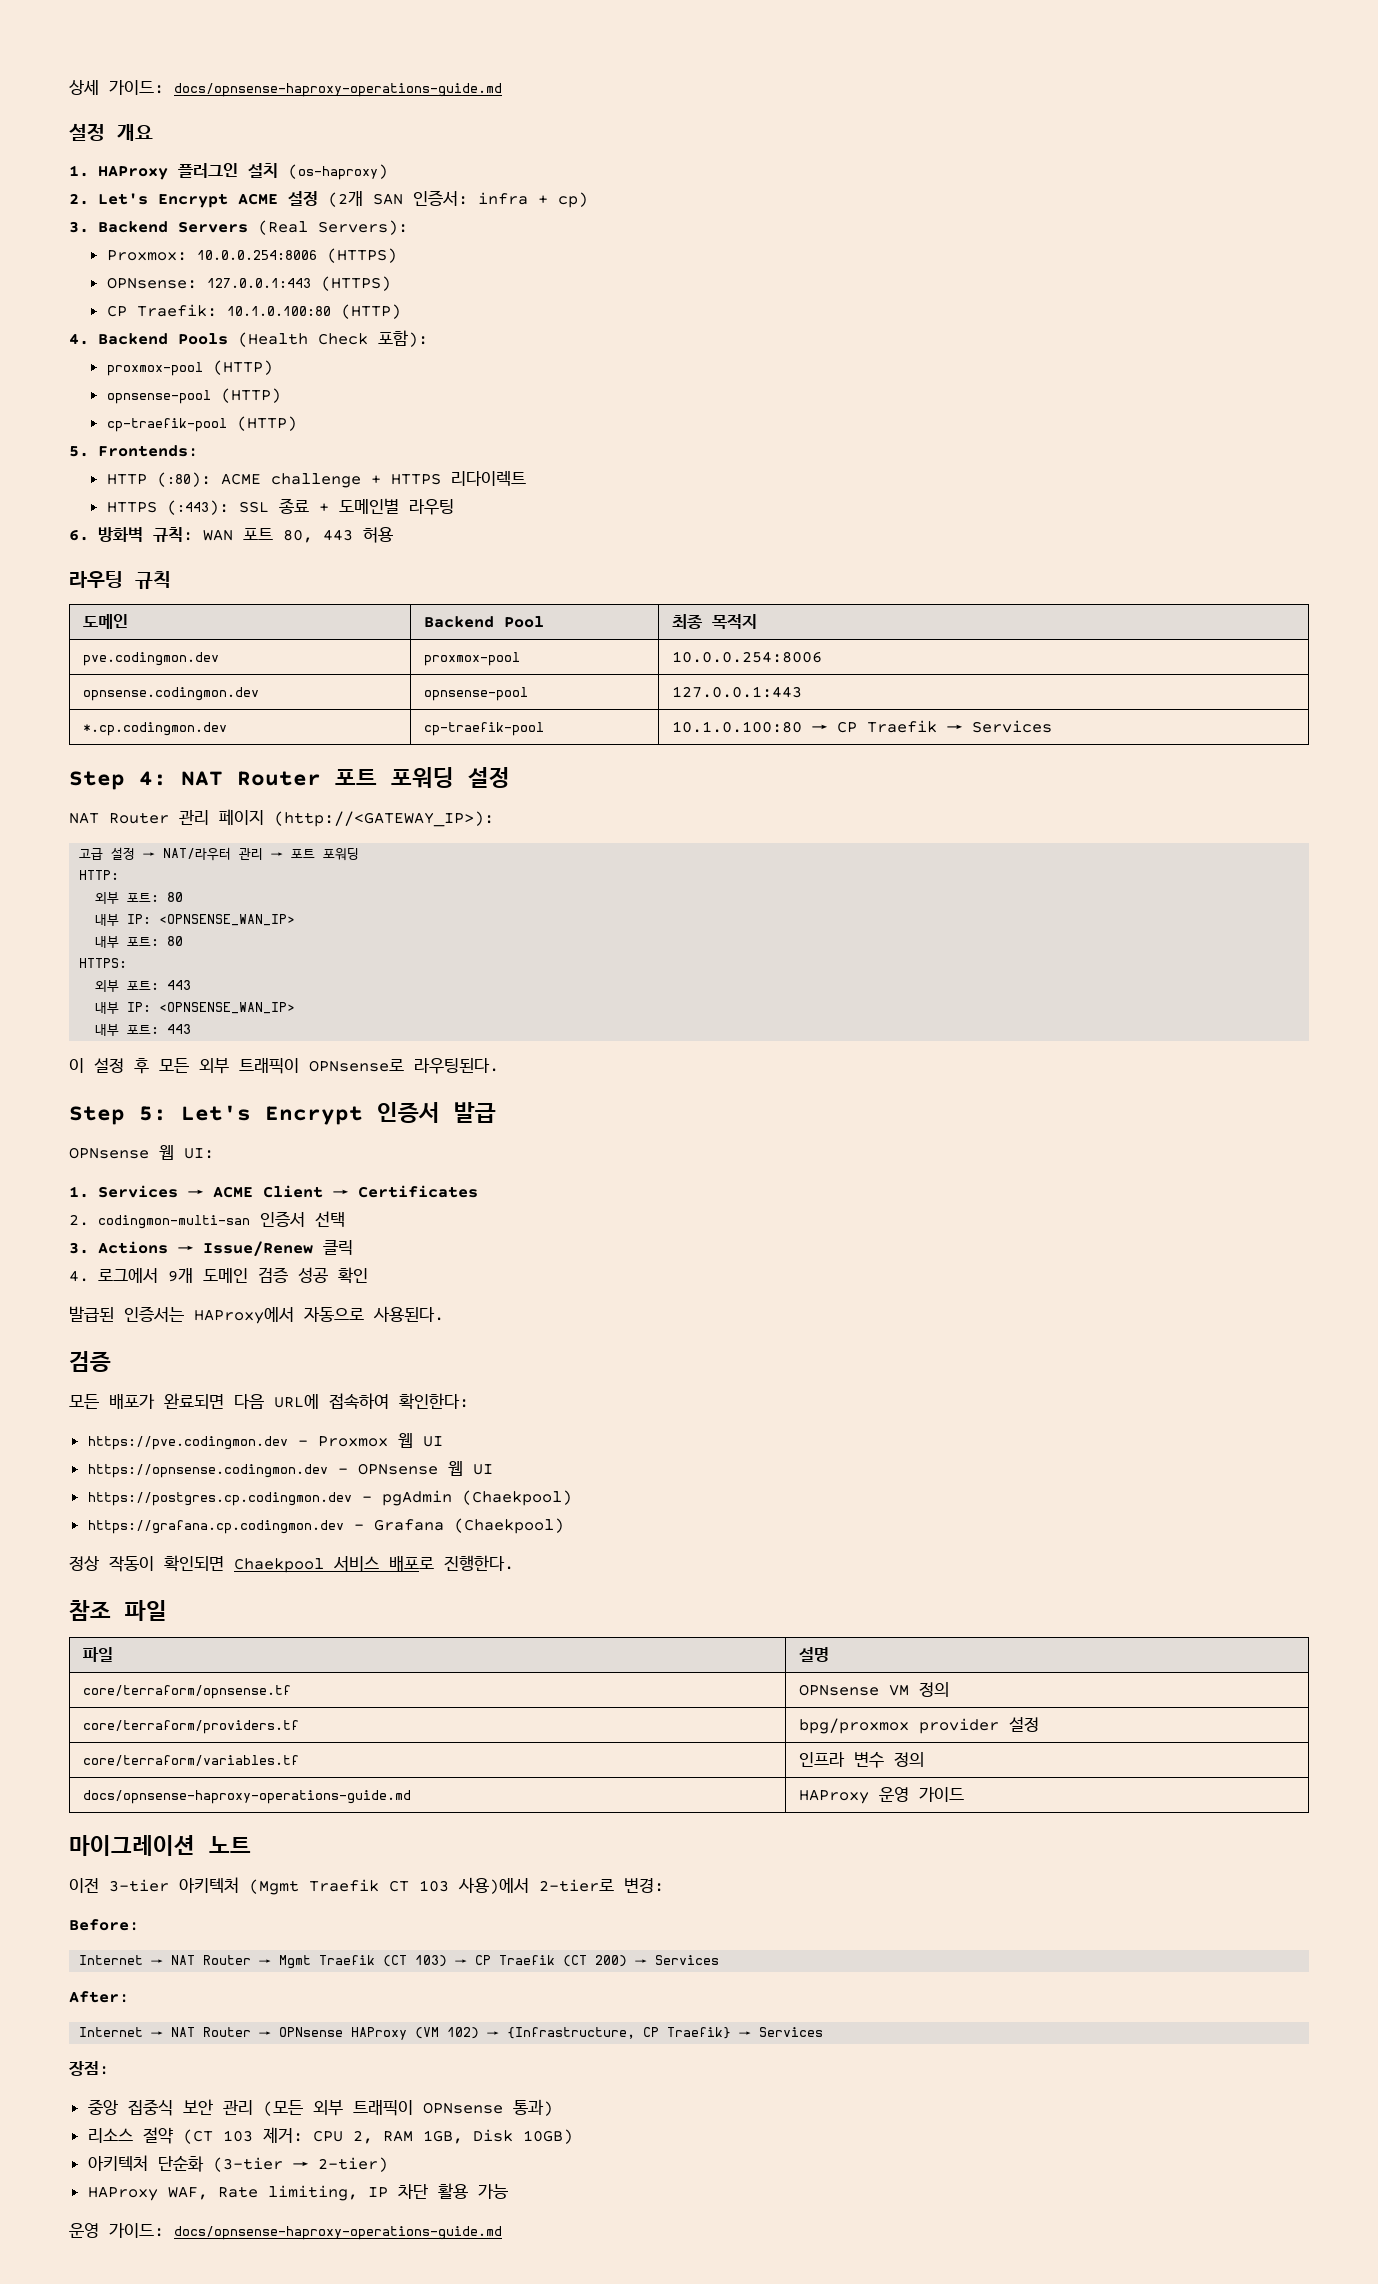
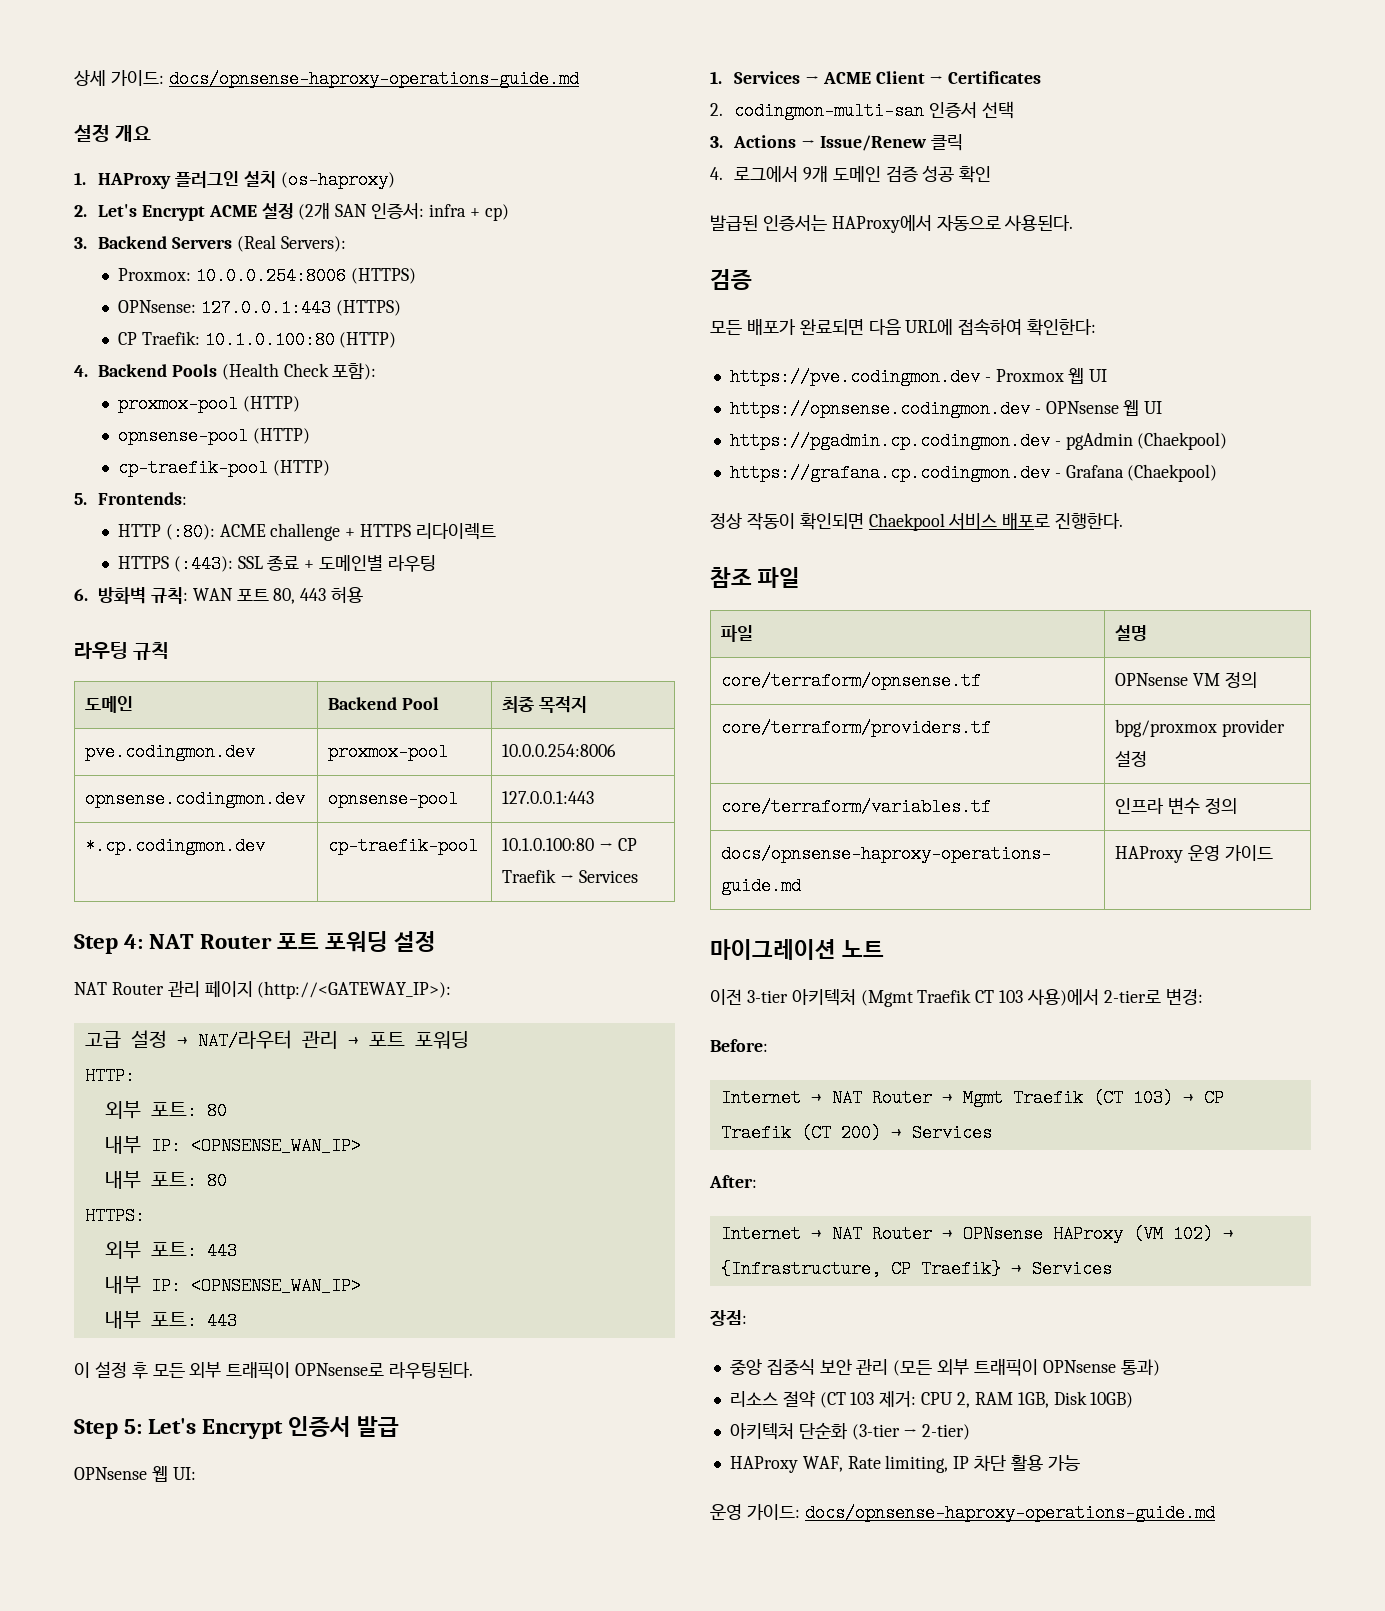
- https://postgres.cp.codingmon.dev - pgAdmin (Chaekpool)
+ https://pgadmin.cp.codingmon.dev - pgAdmin (Chaekpool)

